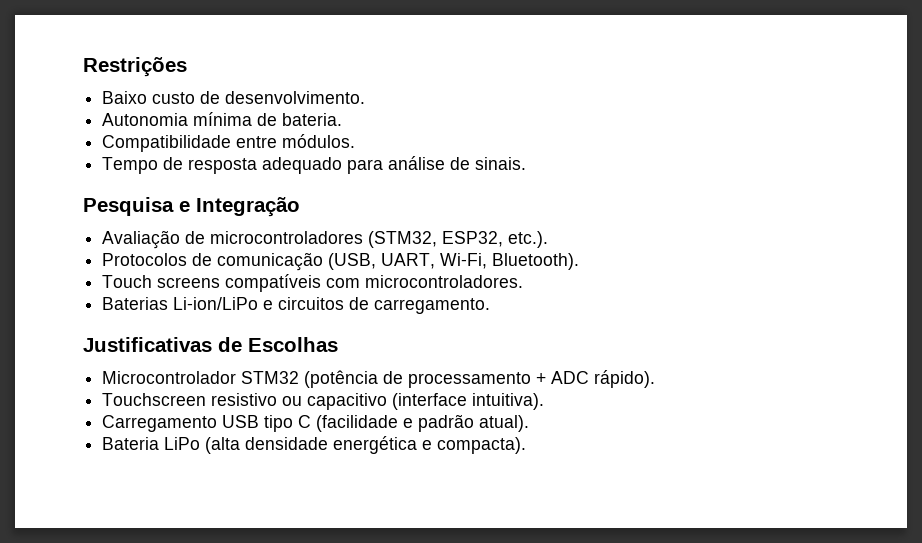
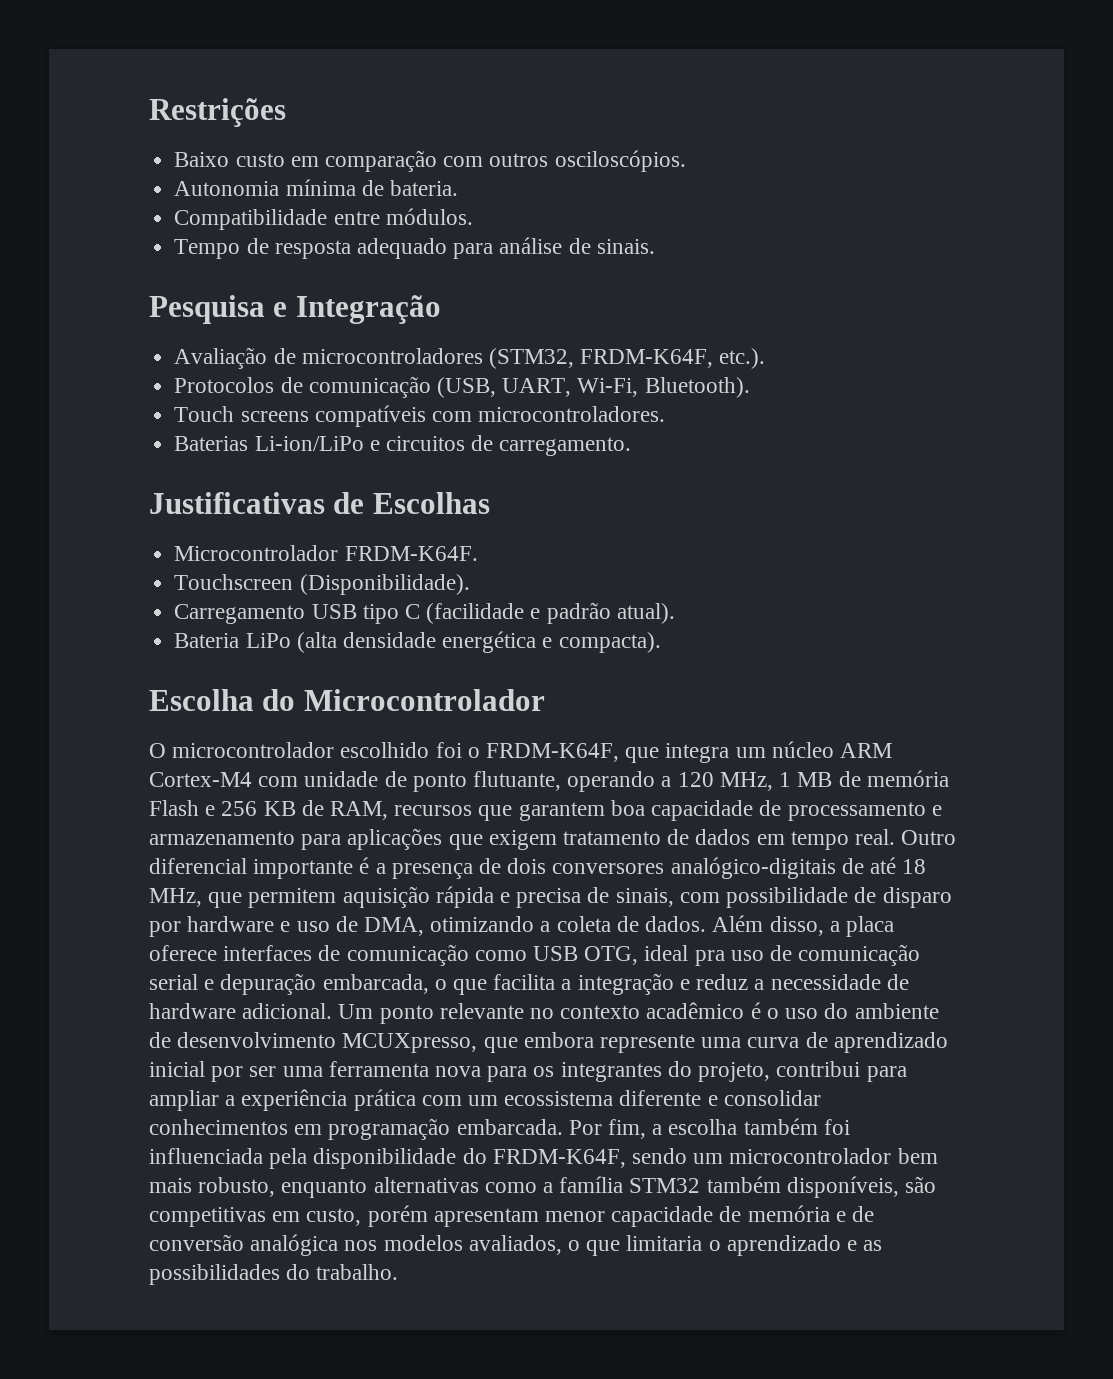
- Baixo custo de desenvolvimento.
+ Baixo custo em comparação com outros osciloscópios.
- Avaliação de microcontroladores (STM32, ESP32, etc.).
+ Avaliação de microcontroladores (STM32, FRDM-K64F, etc.).
- Microcontrolador STM32 (potência de processamento + ADC rápido).
- Touchscreen resistivo ou capacitivo (interface intuitiva).
+ Microcontrolador FRDM-K64F.
+ Touchscreen (Disponibilidade).
+ Escolha do Microcontrolador
+ O microcontrolador escolhido foi o FRDM-K64F, que integra um núcleo ARM Cortex-M4 com unidade de ponto flutuante, operando a 120 MHz, 1 MB de memória Flash e 256 KB de RAM, recursos que garantem boa capacidade de processamento e armazenamento para aplicações que exigem tratamento de dados em tempo real. Outro diferencial importante é a presença de dois conversores analógico-digitais de até 18 MHz, que permitem aquisição rápida e precisa de sinais, com possibilidade de disparo por hardware e uso de DMA, otimizando a coleta de dados. Além disso, a placa oferece interfaces de comunicação como USB OTG, ideal pra uso de comunicação serial e depuração embarcada, o que facilita a integração e reduz a necessidade de hardware adicional. Um ponto relevante no contexto acadêmico é o uso do ambiente de desenvolvimento MCUXpresso, que embora represente uma curva de aprendizado inicial por ser uma ferramenta nova para os integrantes do projeto, contribui para ampliar a experiência prática com um ecossistema diferente e consolidar conhecimentos em programação embarcada. Por fim, a escolha também foi influenciada pela disponibilidade do FRDM-K64F, sendo um microcontrolador bem mais robusto, enquanto alternativas como a família STM32 também disponíveis, são competitivas em custo, porém apresentam menor capacidade de memória e de conversão analógica nos modelos avaliados, o que limitaria o aprendizado e as possibilidades do trabalho.

